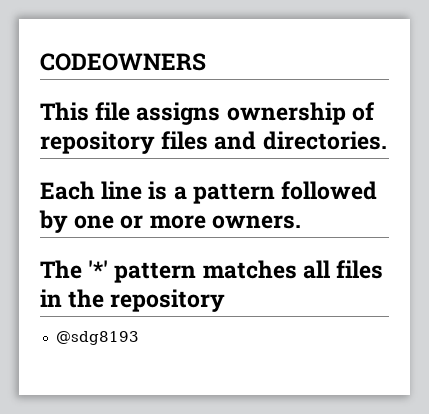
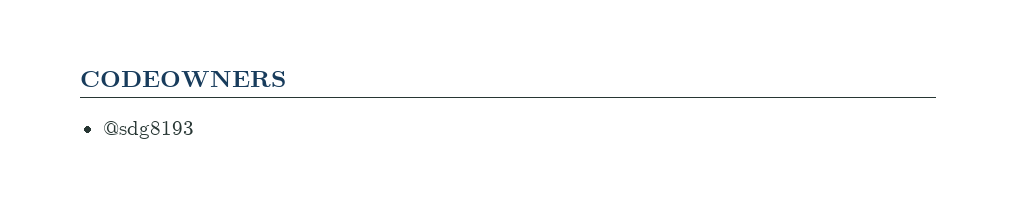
- This file assigns ownership of repository files and directories.
- Each line is a pattern followed by one or more owners.
- The '*' pattern matches all files in the repository

